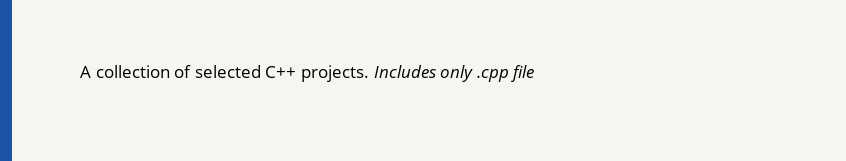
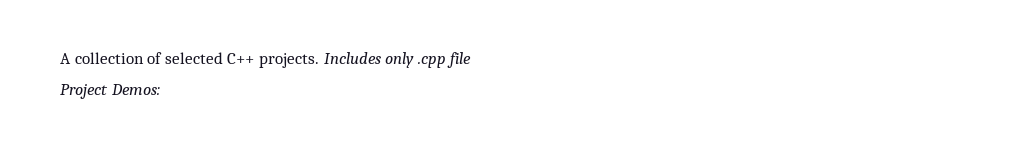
+ Project Demos:

